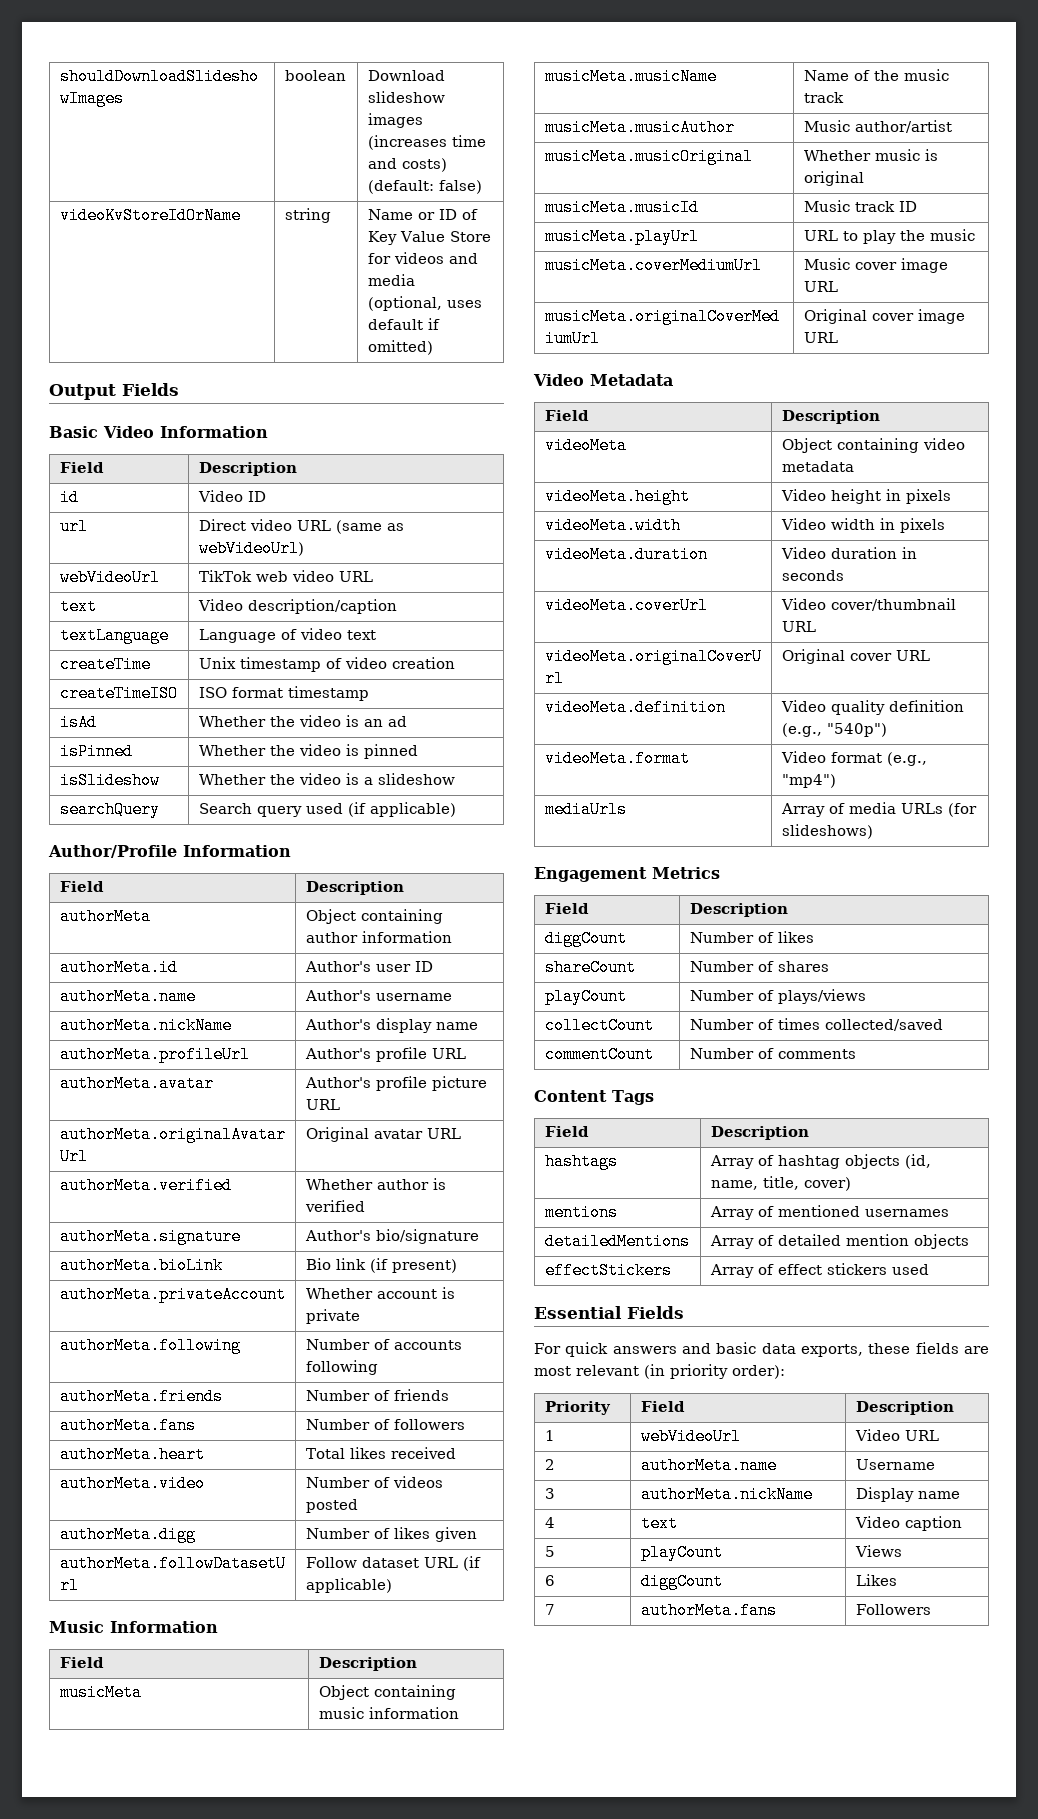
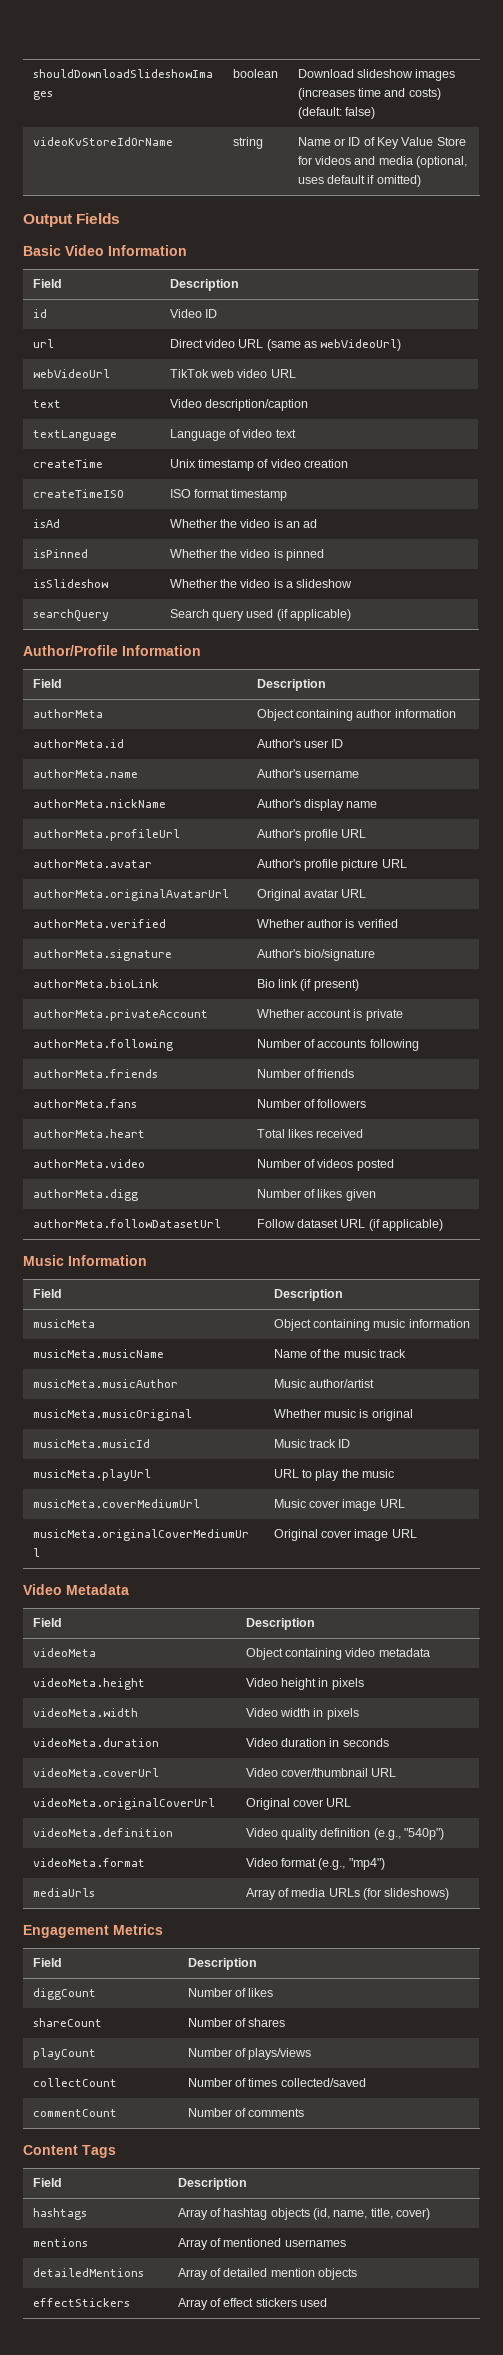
- Essential Fields
- For quick answers and basic data exports, these fields are most relevant (in priority order):
- Priority | Field | Description
- 1 | webVideoUrl | Video URL
- 2 | authorMeta.name | Username
- 3 | authorMeta.nickName | Display name
- 4 | text | Video caption
- 5 | playCount | Views
- 6 | diggCount | Likes
- 7 | authorMeta.fans | Followers

